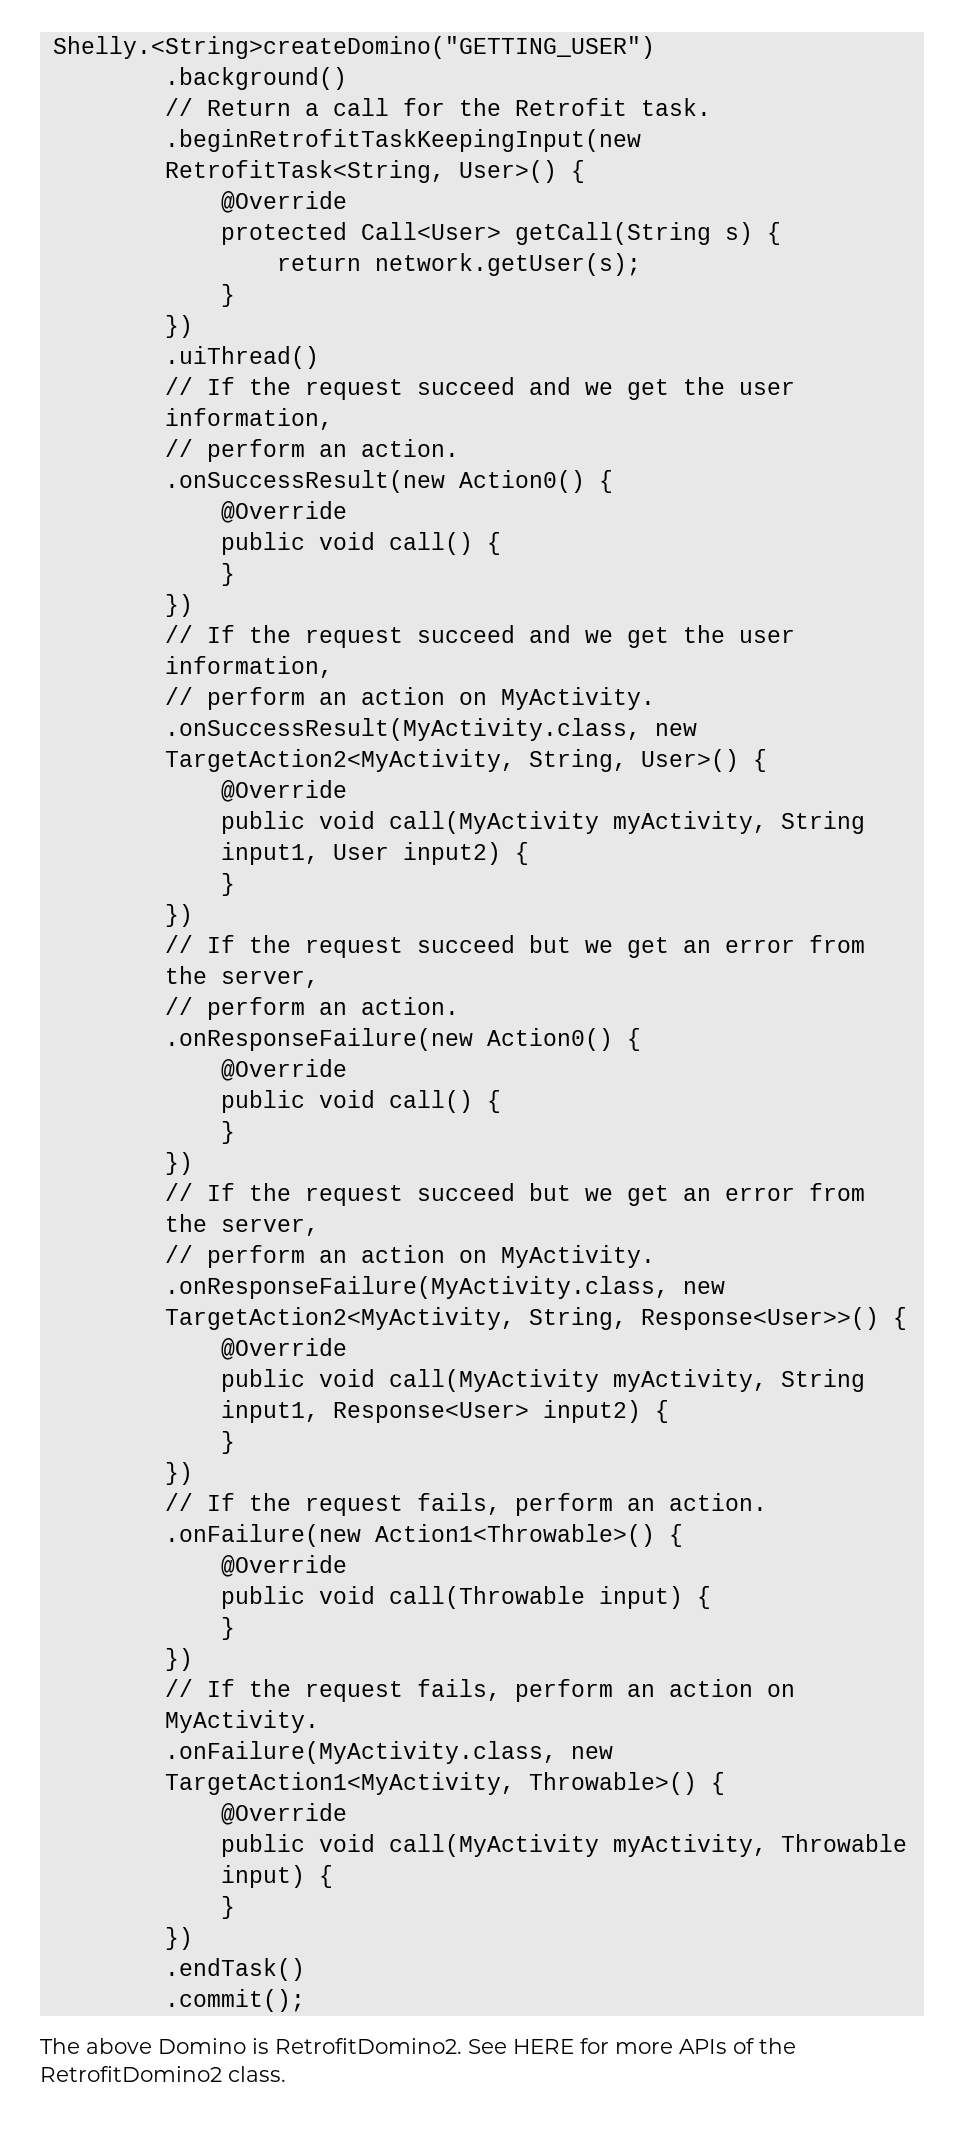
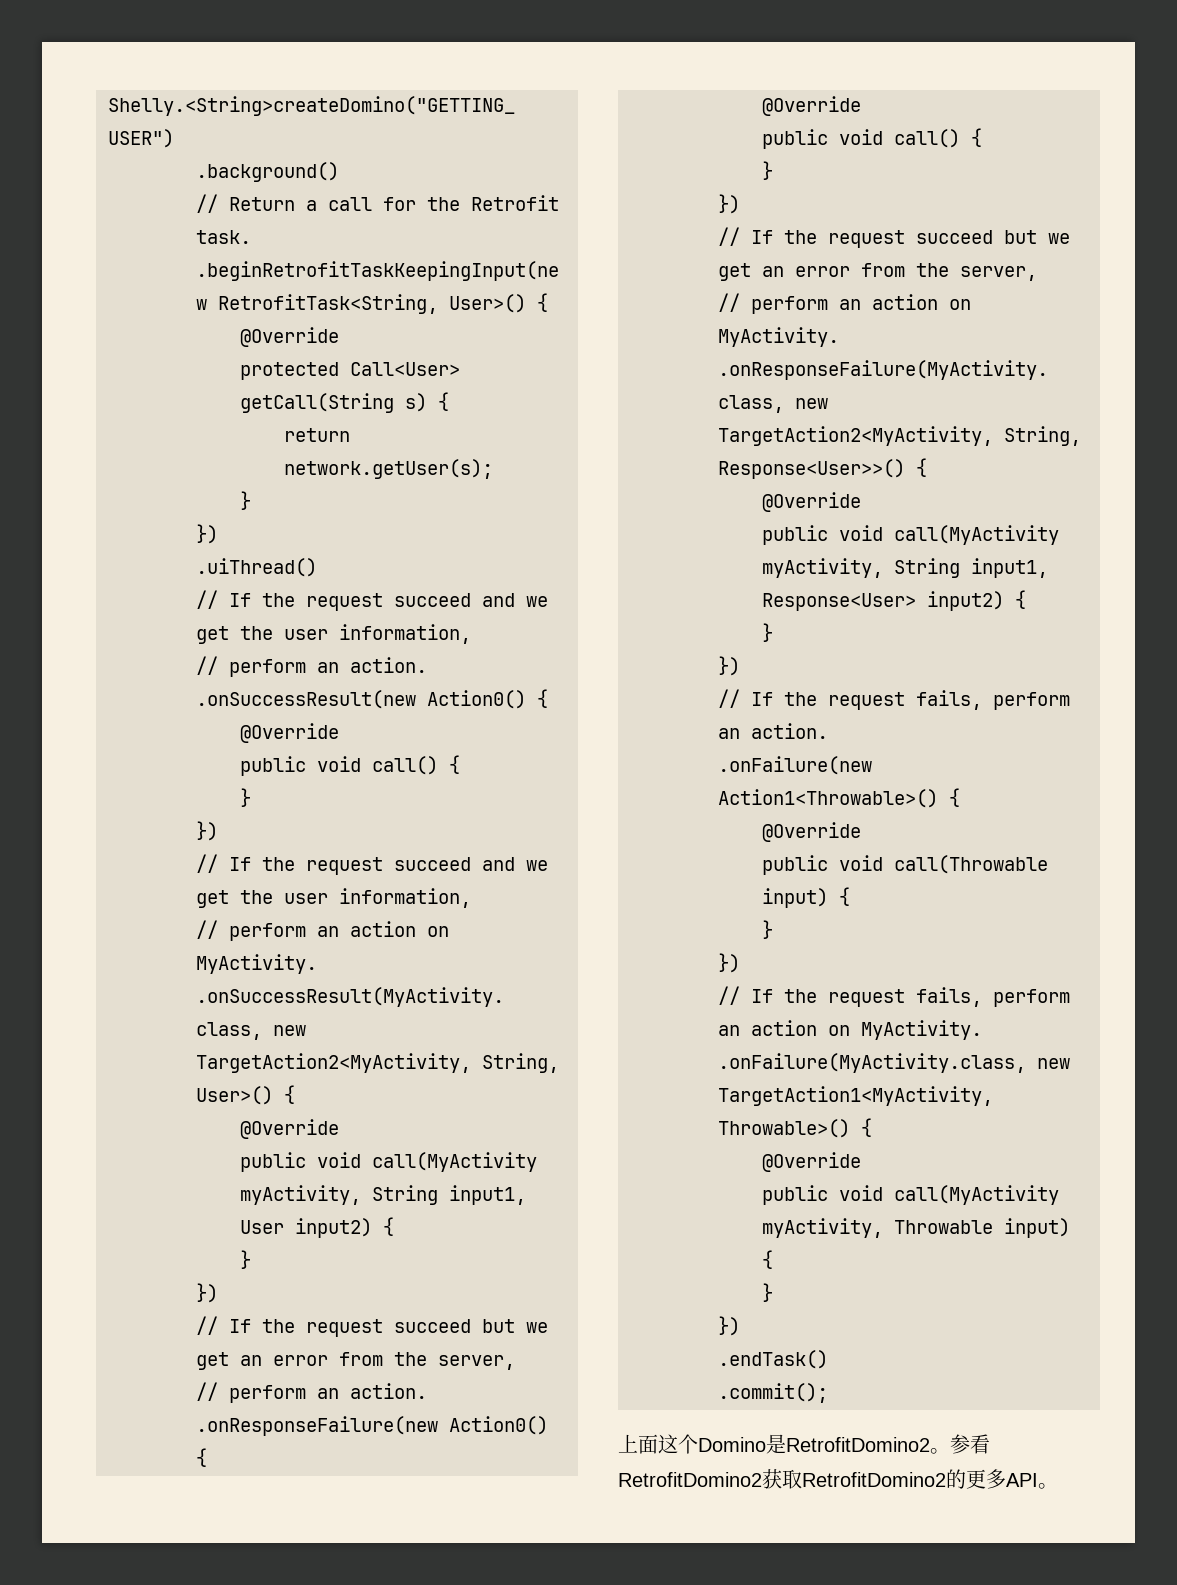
- The above Domino is RetrofitDomino2. See HERE for more APIs of the RetrofitDomino2 class.
+ 上面这个Domino是RetrofitDomino2。参看RetrofitDomino2获取RetrofitDomino2的更多API。

